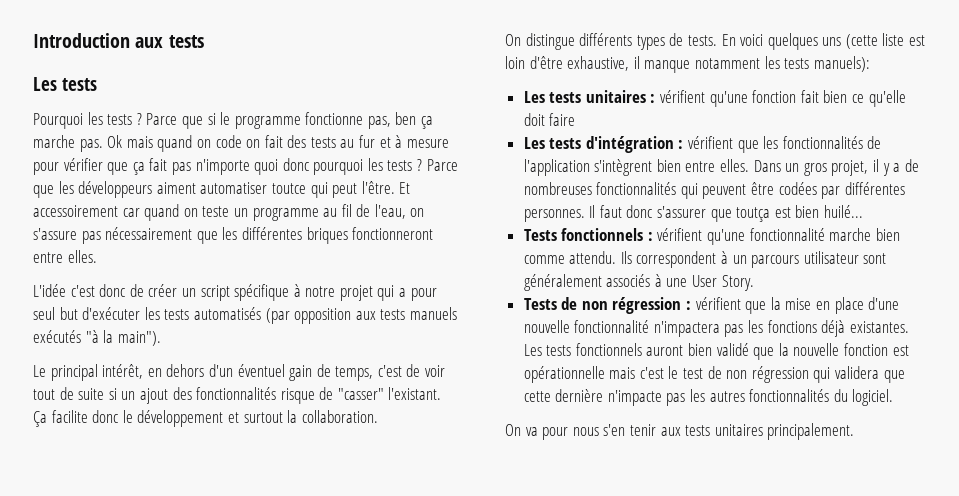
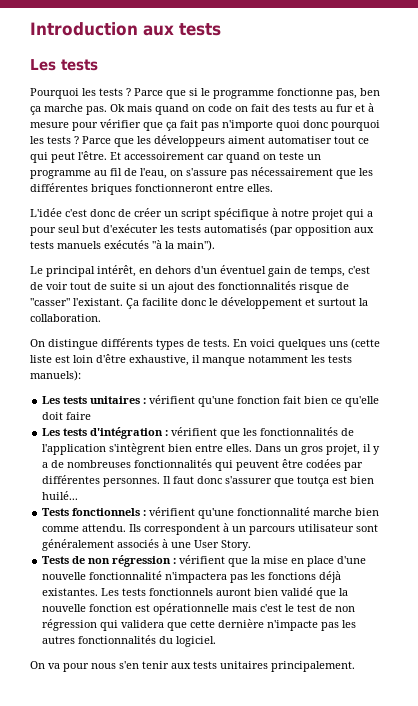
- Parce que les développeurs aiment automatiser toutce qui peut l'être.
+ Parce que les développeurs aiment automatiser tout ce qui peut l'être.

